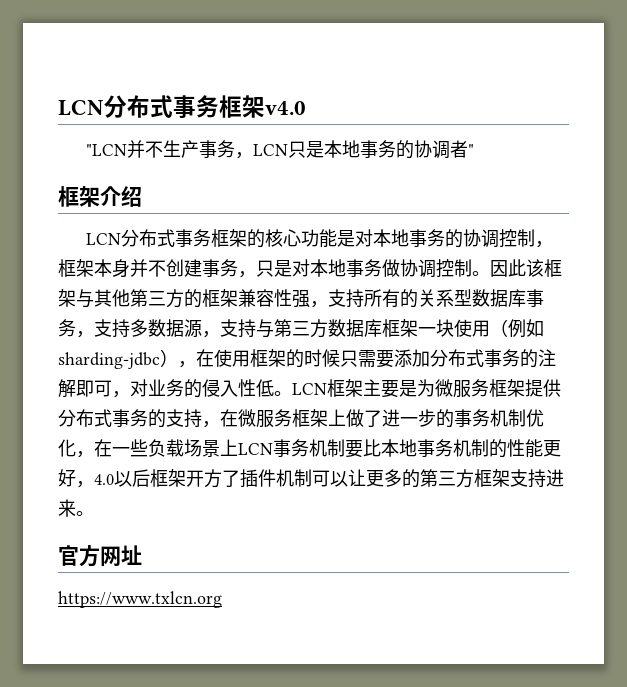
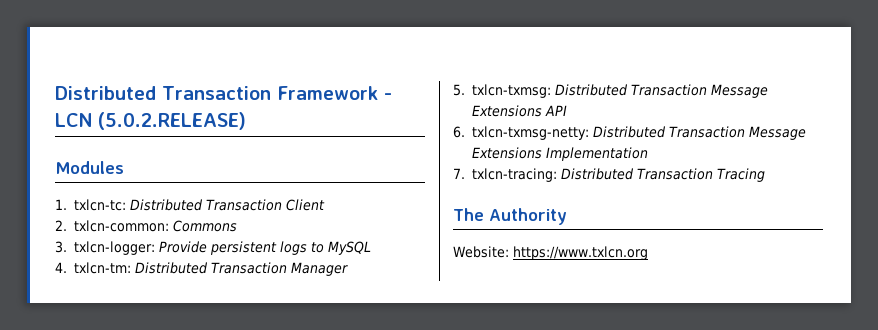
- LCN分布式事务框架v4.0
- "LCN并不生产事务，LCN只是本地事务的协调者"
- 框架介绍
- LCN分布式事务框架的核心功能是对本地事务的协调控制，框架本身并不创建事务，只是对本地事务做协调控制。因此该框架与其他第三方的框架兼容性强，支持所有的关系型数据库事务，支持多数据源，支持与第三方数据库框架一块使用（例如sharding-jdbc），在使用框架的时候只需要添加分布式事务的注解即可，对业务的侵入性低。LCN框架主要是为微服务框架提供分布式事务的支持，在微服务框架上做了进一步的事务机制优化，在一些负载场景上LCN事务机制要比本地事务机制的性能更好，4.0以后框架开方了插件机制可以让更多的第三方框架支持进来。
- 官方网址
- https://www.txlcn.org
+ Distributed Transaction Framework - LCN (5.0.2.RELEASE)
+ Modules
+ 1. txlcn-tc: Distributed Transaction Client
+ 2. txlcn-common: Commons
+ 3. txlcn-logger: Provide persistent logs to MySQL
+ 4. txlcn-tm: Distributed Transaction Manager
+ 5. txlcn-txmsg: Distributed Transaction Message Extensions API
+ 6. txlcn-txmsg-netty: Distributed Transaction Message Extensions Implementation
+ 7. txlcn-tracing: Distributed Transaction Tracing
+ The Authority
+ Website: https://www.txlcn.org

